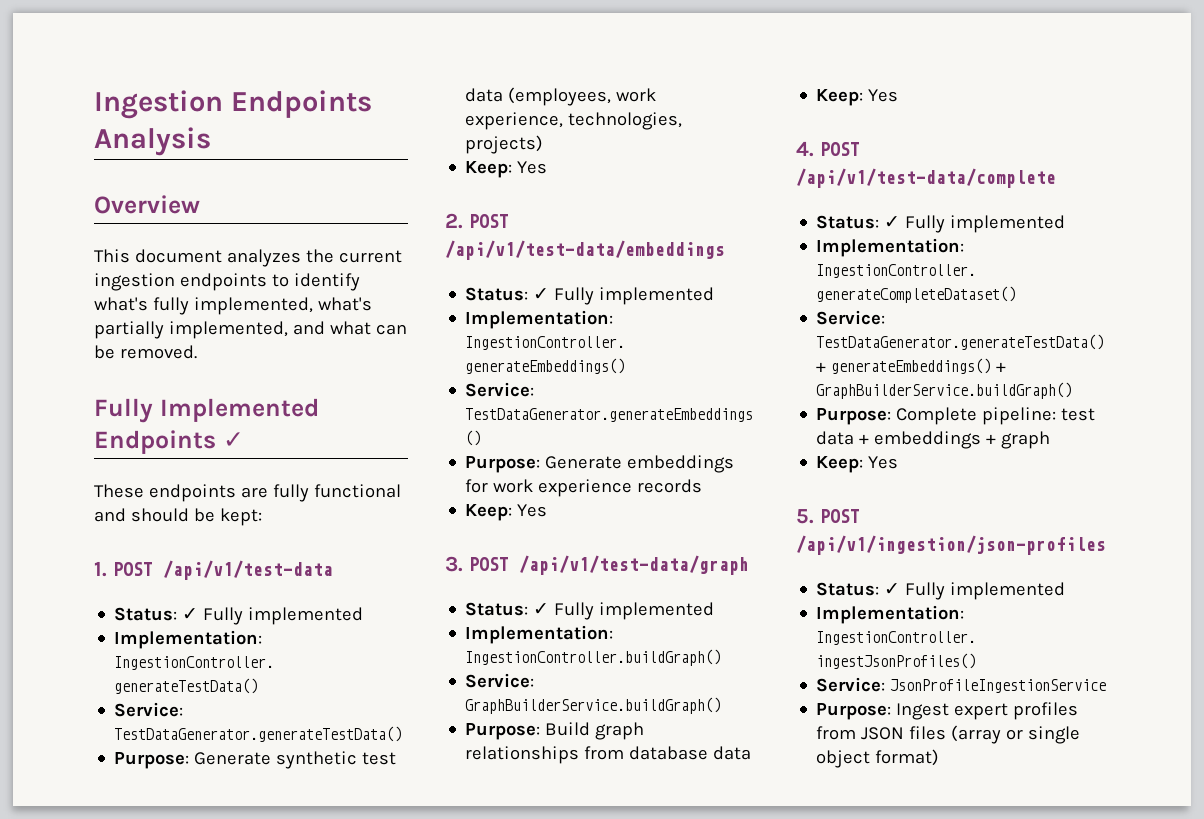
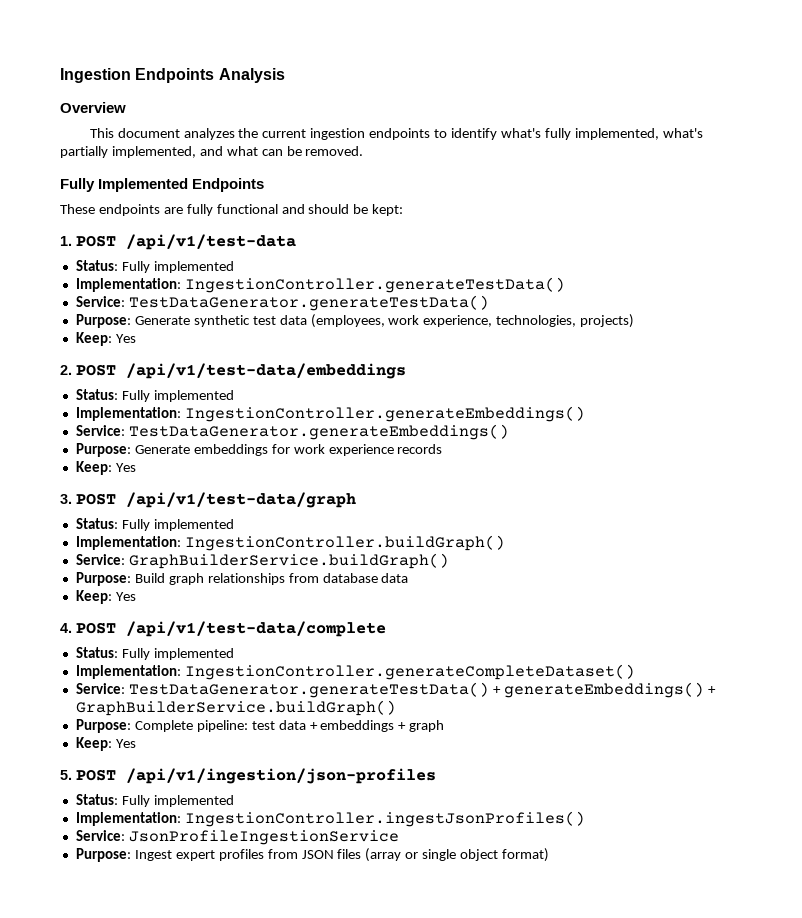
- Fully Implemented Endpoints ✓
+ Fully Implemented Endpoints
  1. POST /api/v1/test-data
- Status: ✓ Fully implemented
+ Status: Fully implemented
  2. POST /api/v1/test-data/embeddings
- Status: ✓ Fully implemented
+ Status: Fully implemented
  3. POST /api/v1/test-data/graph
- Status: ✓ Fully implemented
+ Status: Fully implemented
  4. POST /api/v1/test-data/complete
- Status: ✓ Fully implemented
+ Status: Fully implemented
  5. POST /api/v1/ingestion/json-profiles
- Status: ✓ Fully implemented
+ Status: Fully implemented

